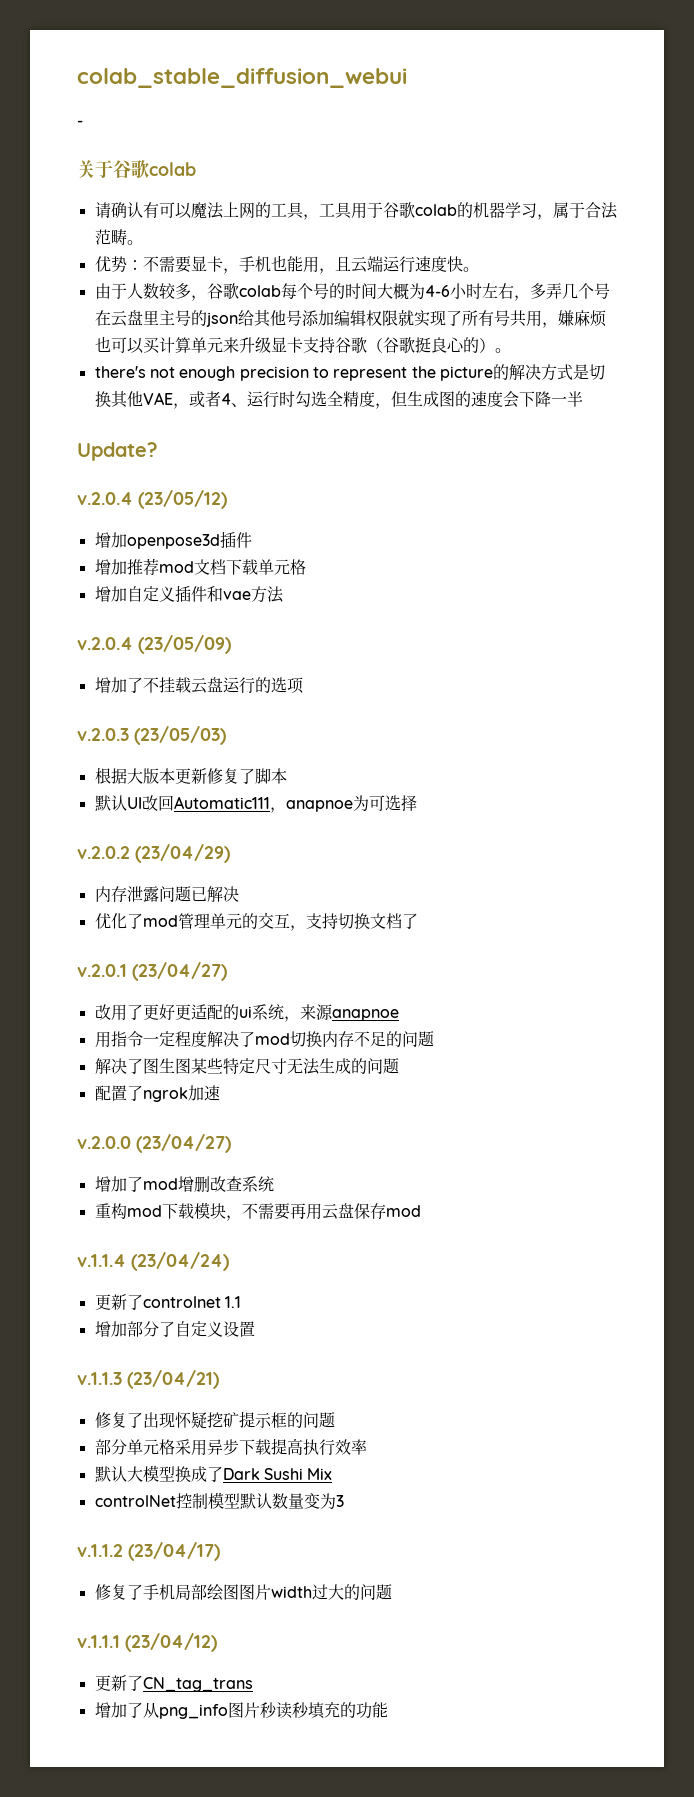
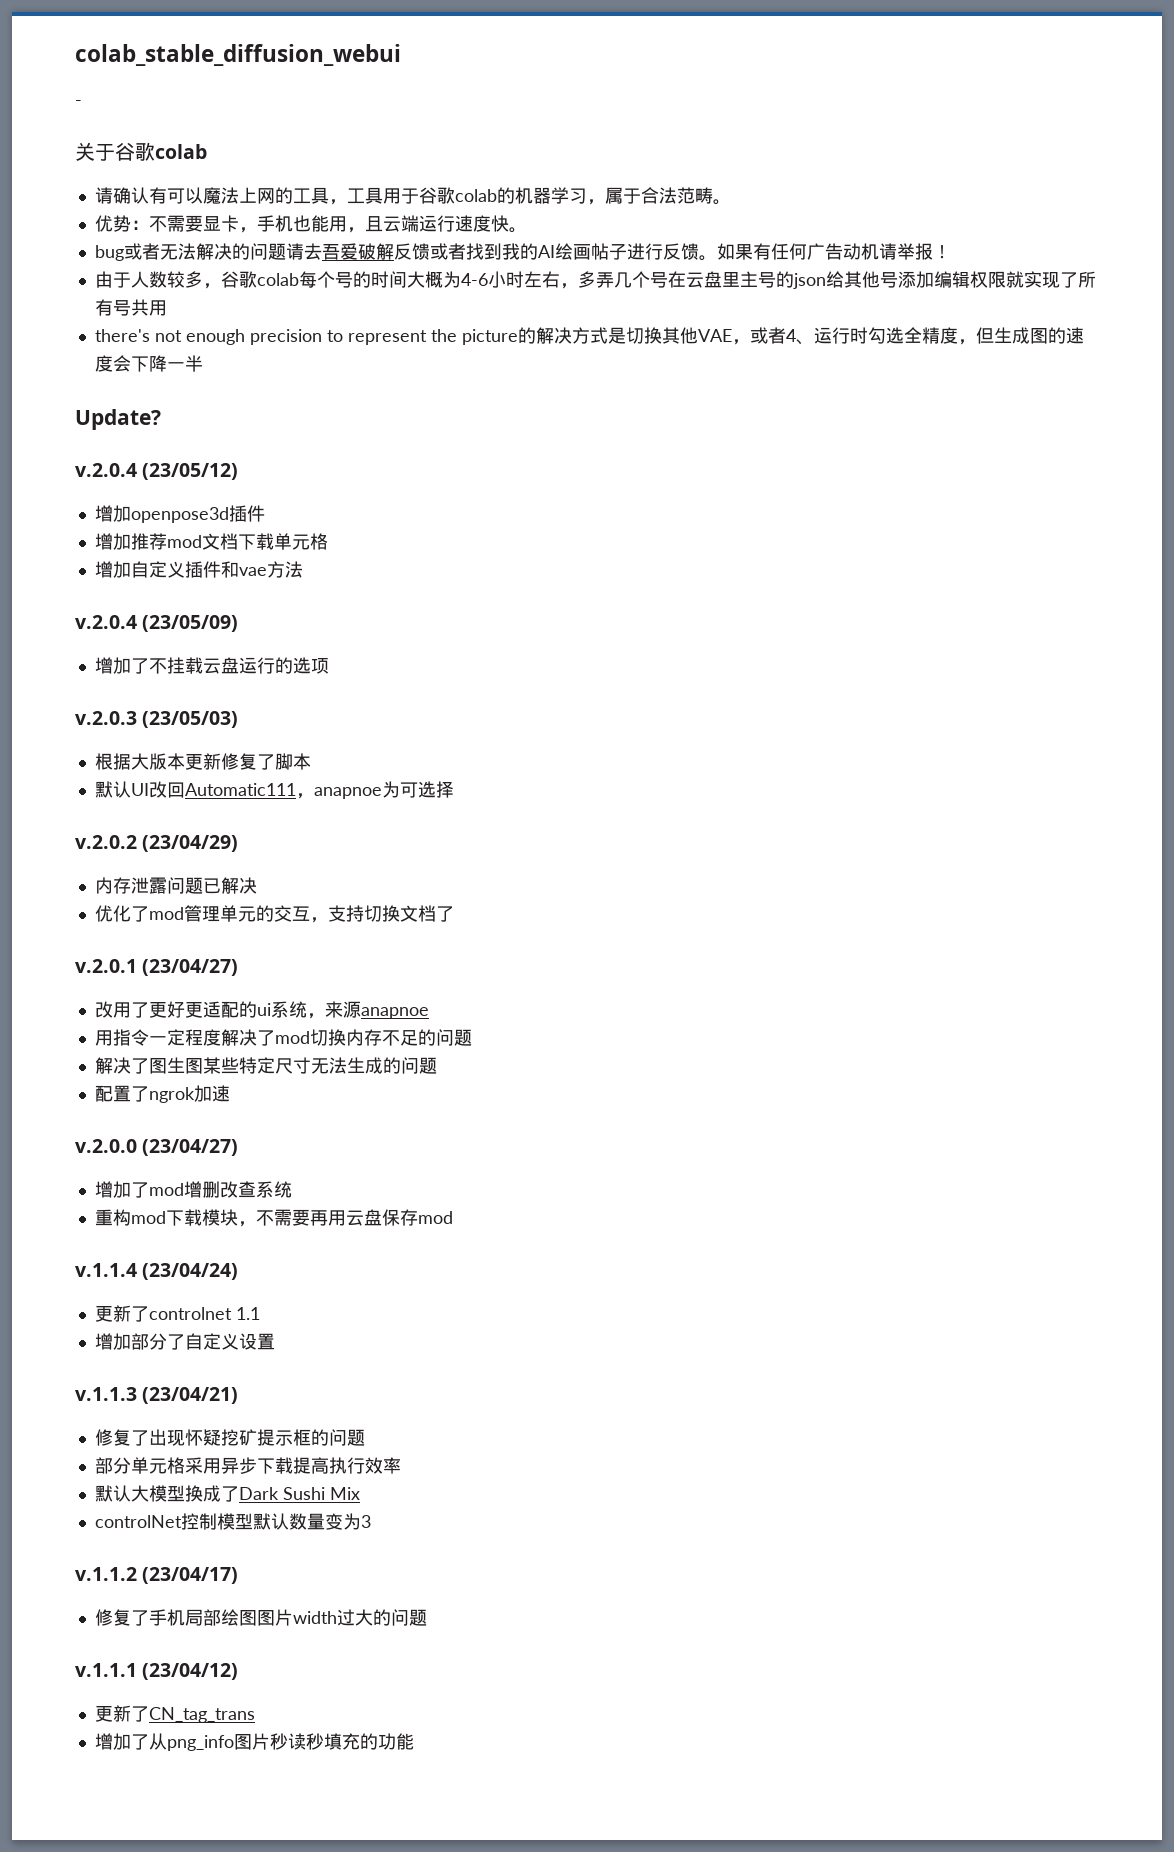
+ bug或者无法解决的问题请去吾爱破解反馈或者找到我的AI绘画帖子进行反馈。如果有任何广告动机请举报！
- 由于人数较多，谷歌colab每个号的时间大概为4-6小时左右，多弄几个号在云盘里主号的json给其他号添加编辑权限就实现了所有号共用，嫌麻烦也可以买计算单元来升级显卡支持谷歌（谷歌挺良心的）。
+ 由于人数较多，谷歌colab每个号的时间大概为4-6小时左右，多弄几个号在云盘里主号的json给其他号添加编辑权限就实现了所有号共用

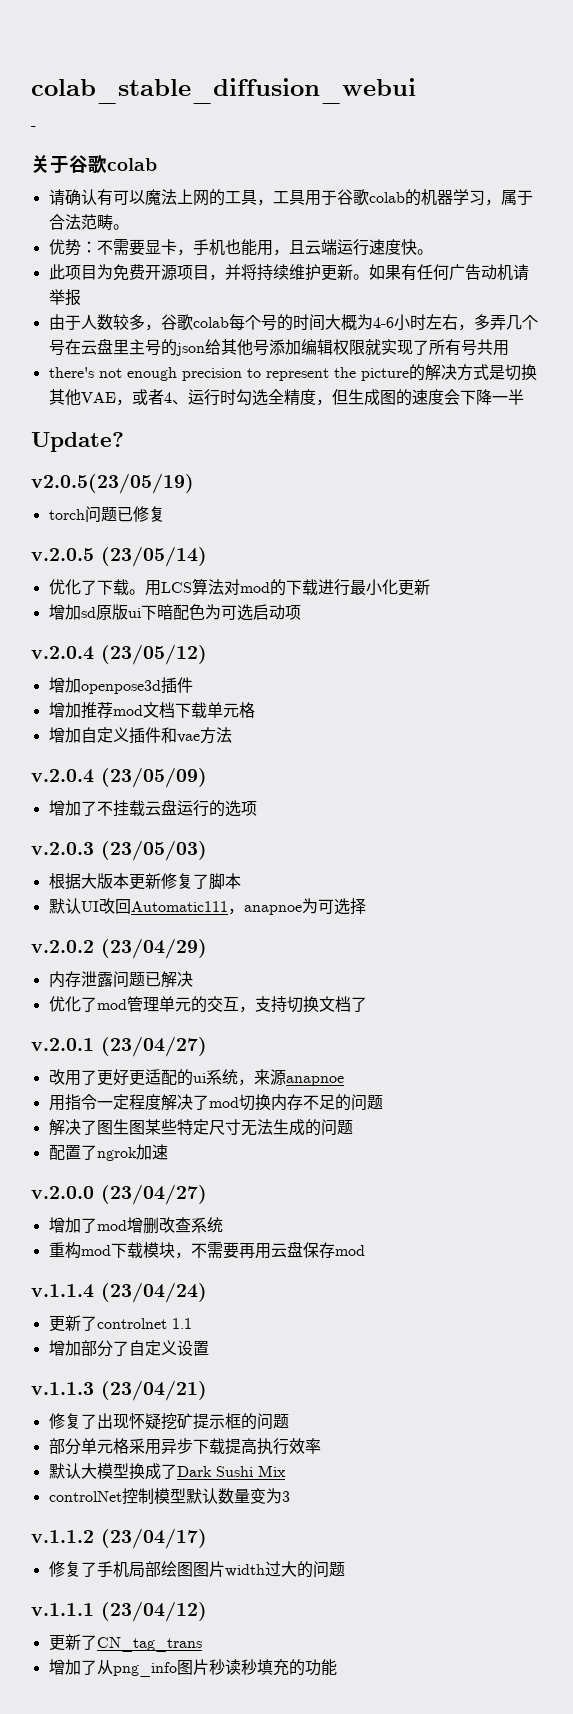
- bug或者无法解决的问题请去吾爱破解反馈或者找到我的AI绘画帖子进行反馈。
+ 此项目为免费开源项目，并将持续维护更新。
- 如果有任何广告动机请举报！
+ 如果有任何广告动机请举报
+ v2.0.5(23/05/19)
+ torch问题已修复
+ v.2.0.5 (23/05/14)
+ 优化了下载。用LCS算法对mod的下载进行最小化更新
+ 增加sd原版ui下暗配色为可选启动项

